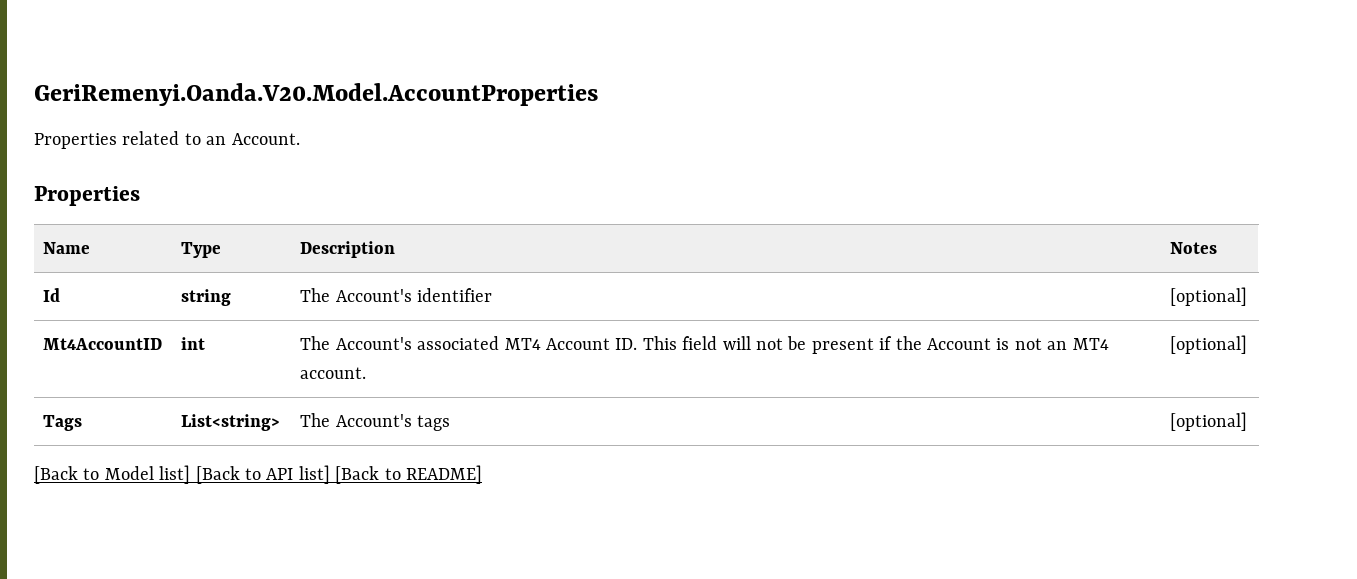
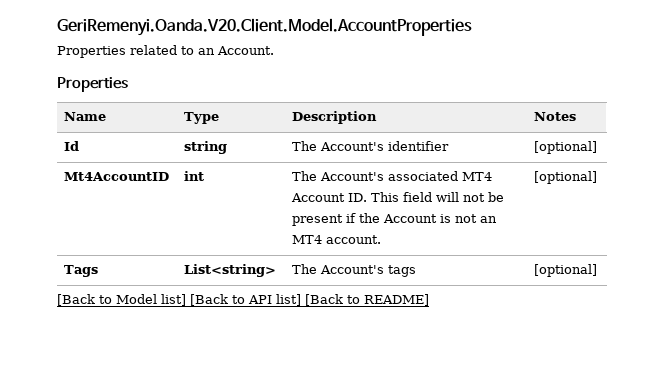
- GeriRemenyi.Oanda.V20.Model.AccountProperties
+ GeriRemenyi.Oanda.V20.Client.Model.AccountProperties

